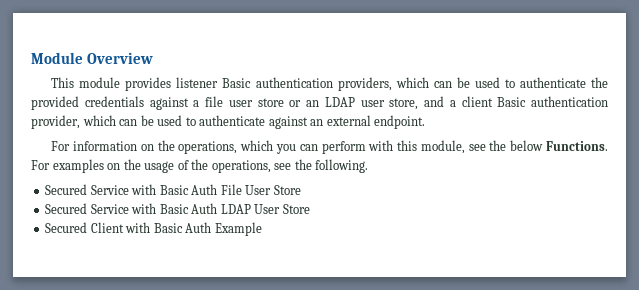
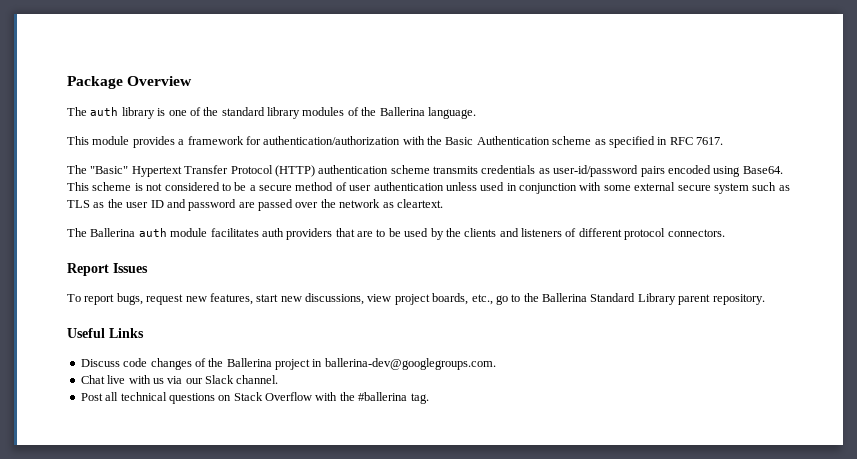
- Module Overview
+ Package Overview
- This module provides listener Basic authentication providers, which can be used to authenticate the provided credentials against a file user store or an LDAP user store, and a client Basic authentication provider, which can be used to authenticate against an external endpoint.
- For information on the operations, which you can perform with this module, see the below Functions. For examples on the usage of the operations, see the following.
- Secured Service with Basic Auth File User Store
- Secured Service with Basic Auth LDAP User Store
- Secured Client with Basic Auth Example
+ The auth library is one of the standard library modules of the Ballerina language.
+ This module provides a framework for authentication/authorization with the Basic Authentication scheme as specified in RFC 7617.
+ The "Basic" Hypertext Transfer Protocol (HTTP) authentication scheme transmits credentials as user-id/password pairs encoded using Base64. This scheme is not considered to be a secure method of user authentication unless used in conjunction with some external secure system such as TLS as the user ID and password are passed over the network as cleartext.
+ The Ballerina auth module facilitates auth providers that are to be used by the clients and listeners of different protocol connectors.
+ Report Issues
+ To report bugs, request new features, start new discussions, view project boards, etc., go to the Ballerina Standard Library parent repository.
+ Useful Links
+ Discuss code changes of the Ballerina project in ballerina-dev@googlegroups.com.
+ Chat live with us via our Slack channel.
+ Post all technical questions on Stack Overflow with the #ballerina tag.

